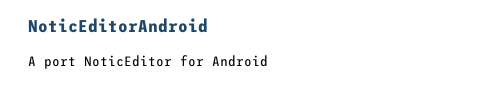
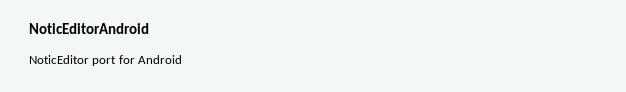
- A port NoticEditor for Android
+ NoticEditor port for Android

